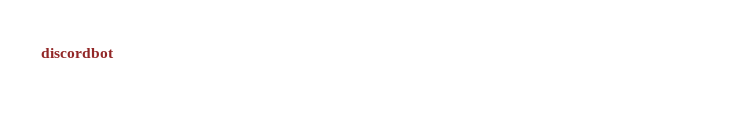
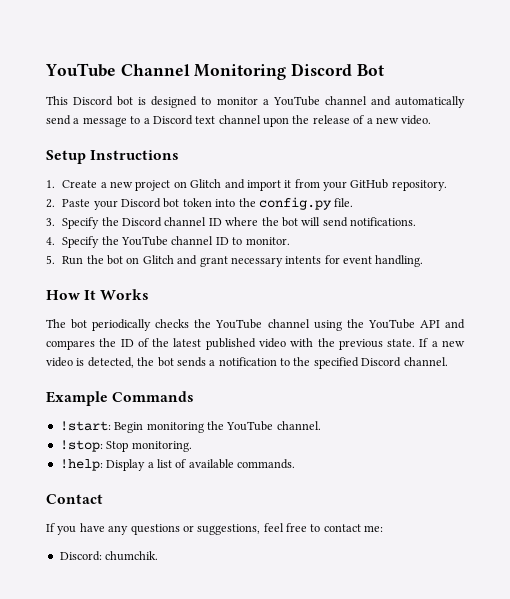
- discordbot
+ YouTube Channel Monitoring Discord Bot
+ This Discord bot is designed to monitor a YouTube channel and automatically send a message to a Discord text channel upon the release of a new video.
+ Setup Instructions
+ 1. Create a new project on Glitch and import it from your GitHub repository.
+ 2. Paste your Discord bot token into the config.py file.
+ 3. Specify the Discord channel ID where the bot will send notifications.
+ 4. Specify the YouTube channel ID to monitor.
+ 5. Run the bot on Glitch and grant necessary intents for event handling.
+ How It Works
+ The bot periodically checks the YouTube channel using the YouTube API and compares the ID of the latest published video with the previous state. If a new video is detected, the bot sends a notification to the specified Discord channel.
+ Example Commands
+ !start: Begin monitoring the YouTube channel.
+ !stop: Stop monitoring.
+ !help: Display a list of available commands.
+ Contact
+ If you have any questions or suggestions, feel free to contact me:
+ Discord: chumchik.

